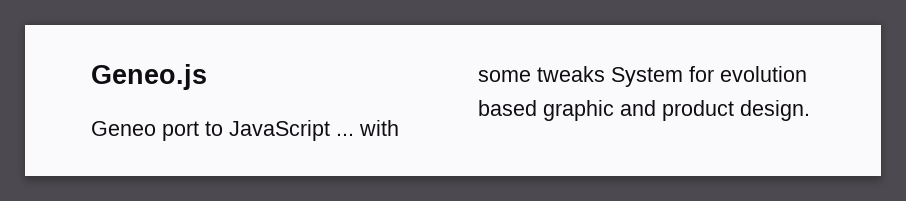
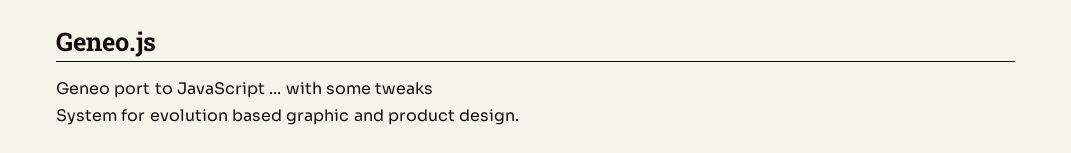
- Geneo port to JavaScript ... with some tweaks System for evolution based graphic and product design.
+ Geneo port to JavaScript ... with some tweaks
+ System for evolution based graphic and product design.

